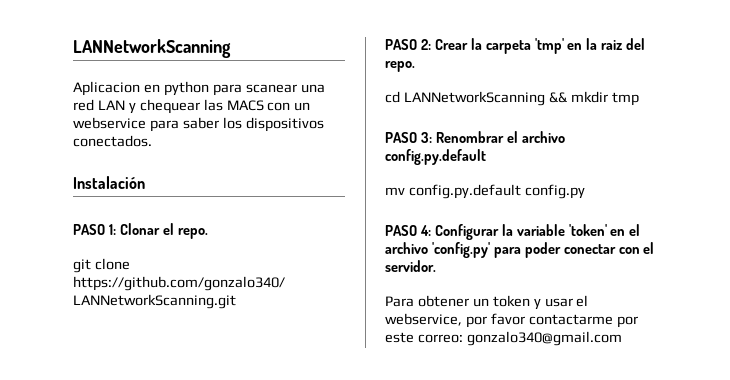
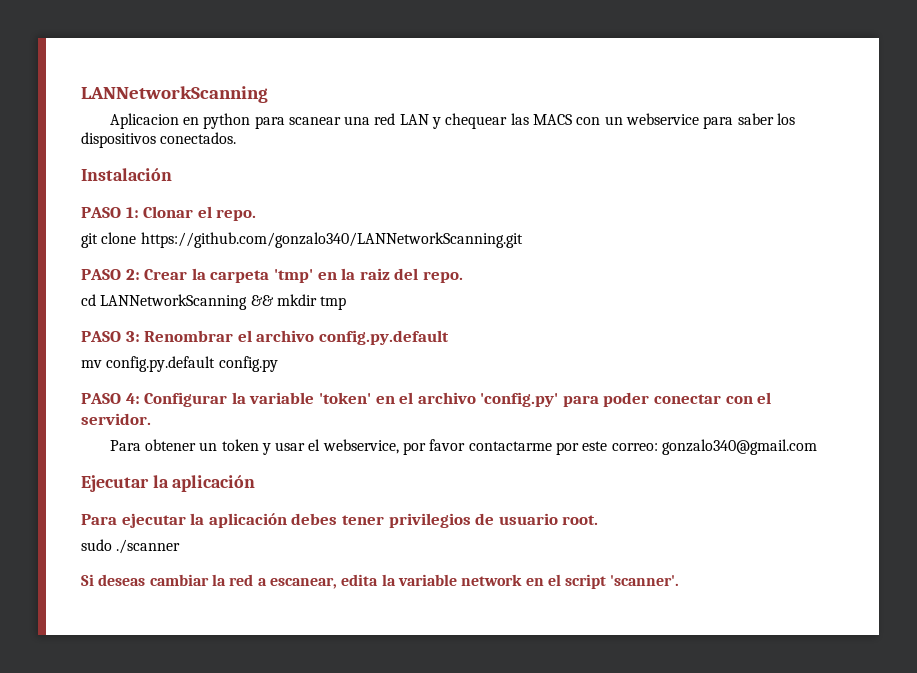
+ Ejecutar la aplicación
+ Para ejecutar la aplicación debes tener privilegios de usuario root.
+ sudo ./scanner
+ Si deseas cambiar la red a escanear, edita la variable network en el script 'scanner'.

